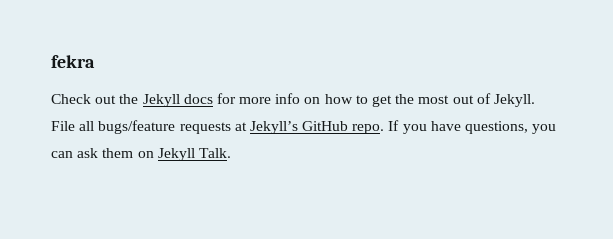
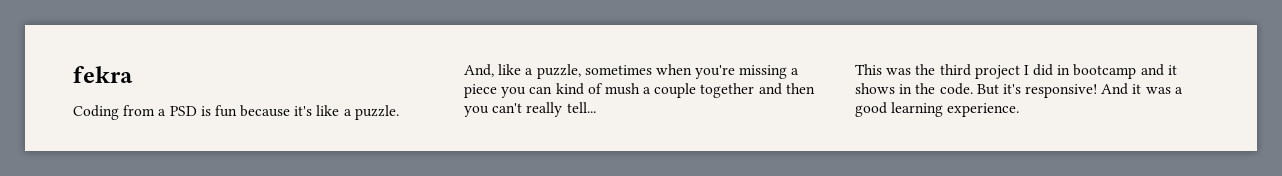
- Check out the Jekyll docs for more info on how to get the most out of Jekyll. File all bugs/feature requests at Jekyll’s GitHub repo. If you have questions, you can ask them on Jekyll Talk.
+ Coding from a PSD is fun because it's like a puzzle. And, like a puzzle, sometimes when you're missing a piece you can kind of mush a couple together and then you can't really tell...
+ This was the third project I did in bootcamp and it shows in the code. But it's responsive! And it was a good learning experience.

